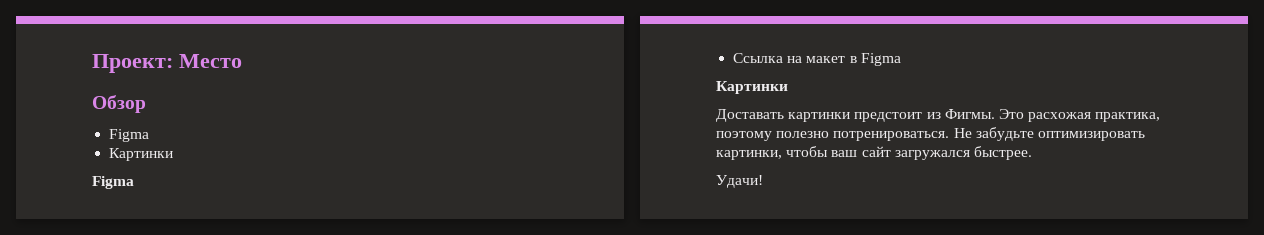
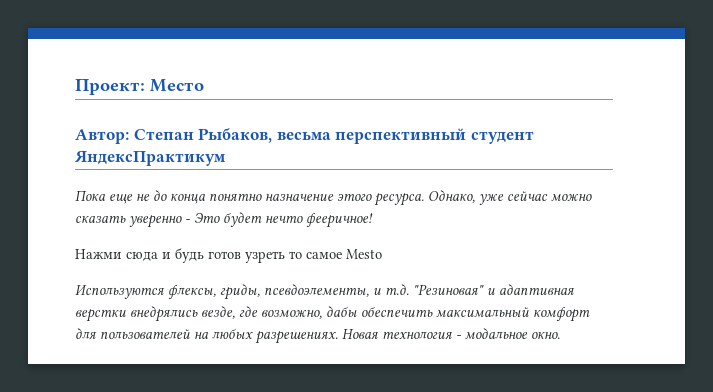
- Обзор
- Figma
- Картинки
- Figma
- Ссылка на макет в Figma
- Картинки
- Доставать картинки предстоит из Фигмы. Это расхожая практика, поэтому полезно потренироваться. Не забудьте оптимизировать картинки, чтобы ваш сайт загружался быстрее.
- Удачи!
+ Автор: Степан Рыбаков, весьма перспективный студент ЯндексПрактикум
+ Пока еще не до конца понятно назначение этого ресурса. Однако, уже сейчас можно сказать уверенно - Это будет нечто фееричное!
+ Нажми сюда и будь готов узреть то самое Mesto
+ Используются флексы, гриды, псевдоэлементы, и т.д. "Резиновая" и адаптивная верстки внедрялись везде, где возможно, дабы обеспечить максимальный комфорт для пользователей на любых разрешениях. Новая технология - модальное окно.

